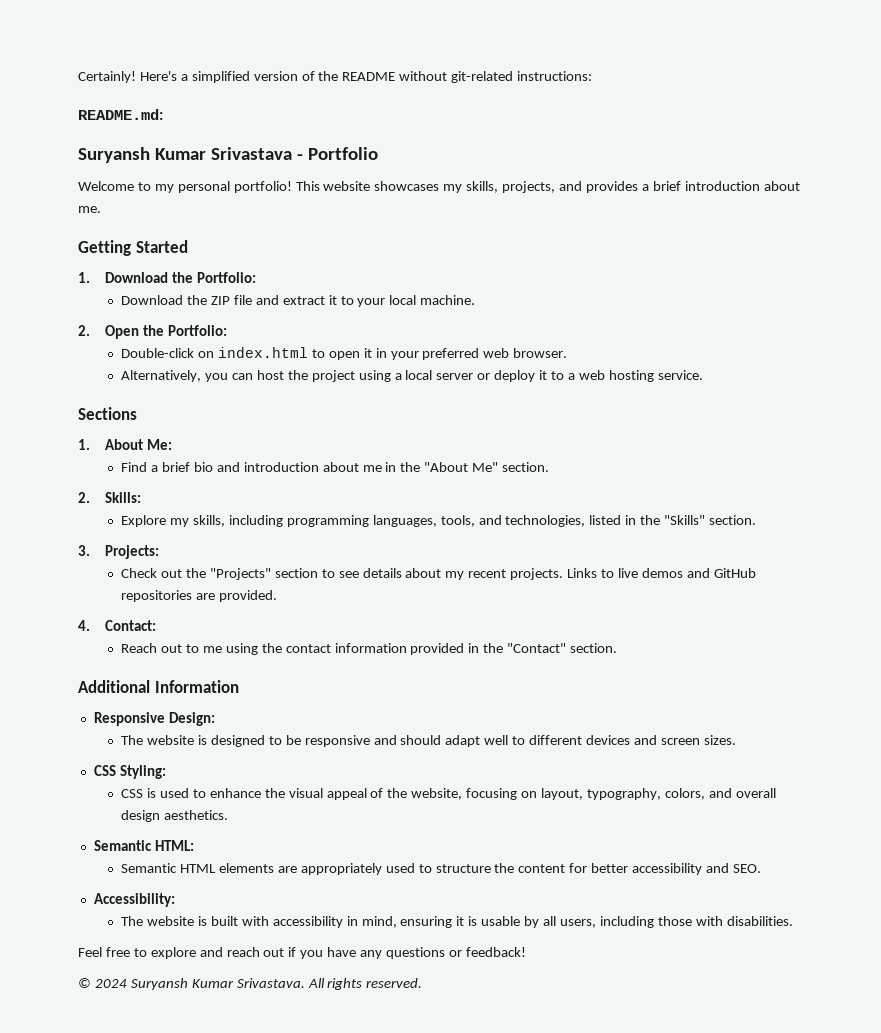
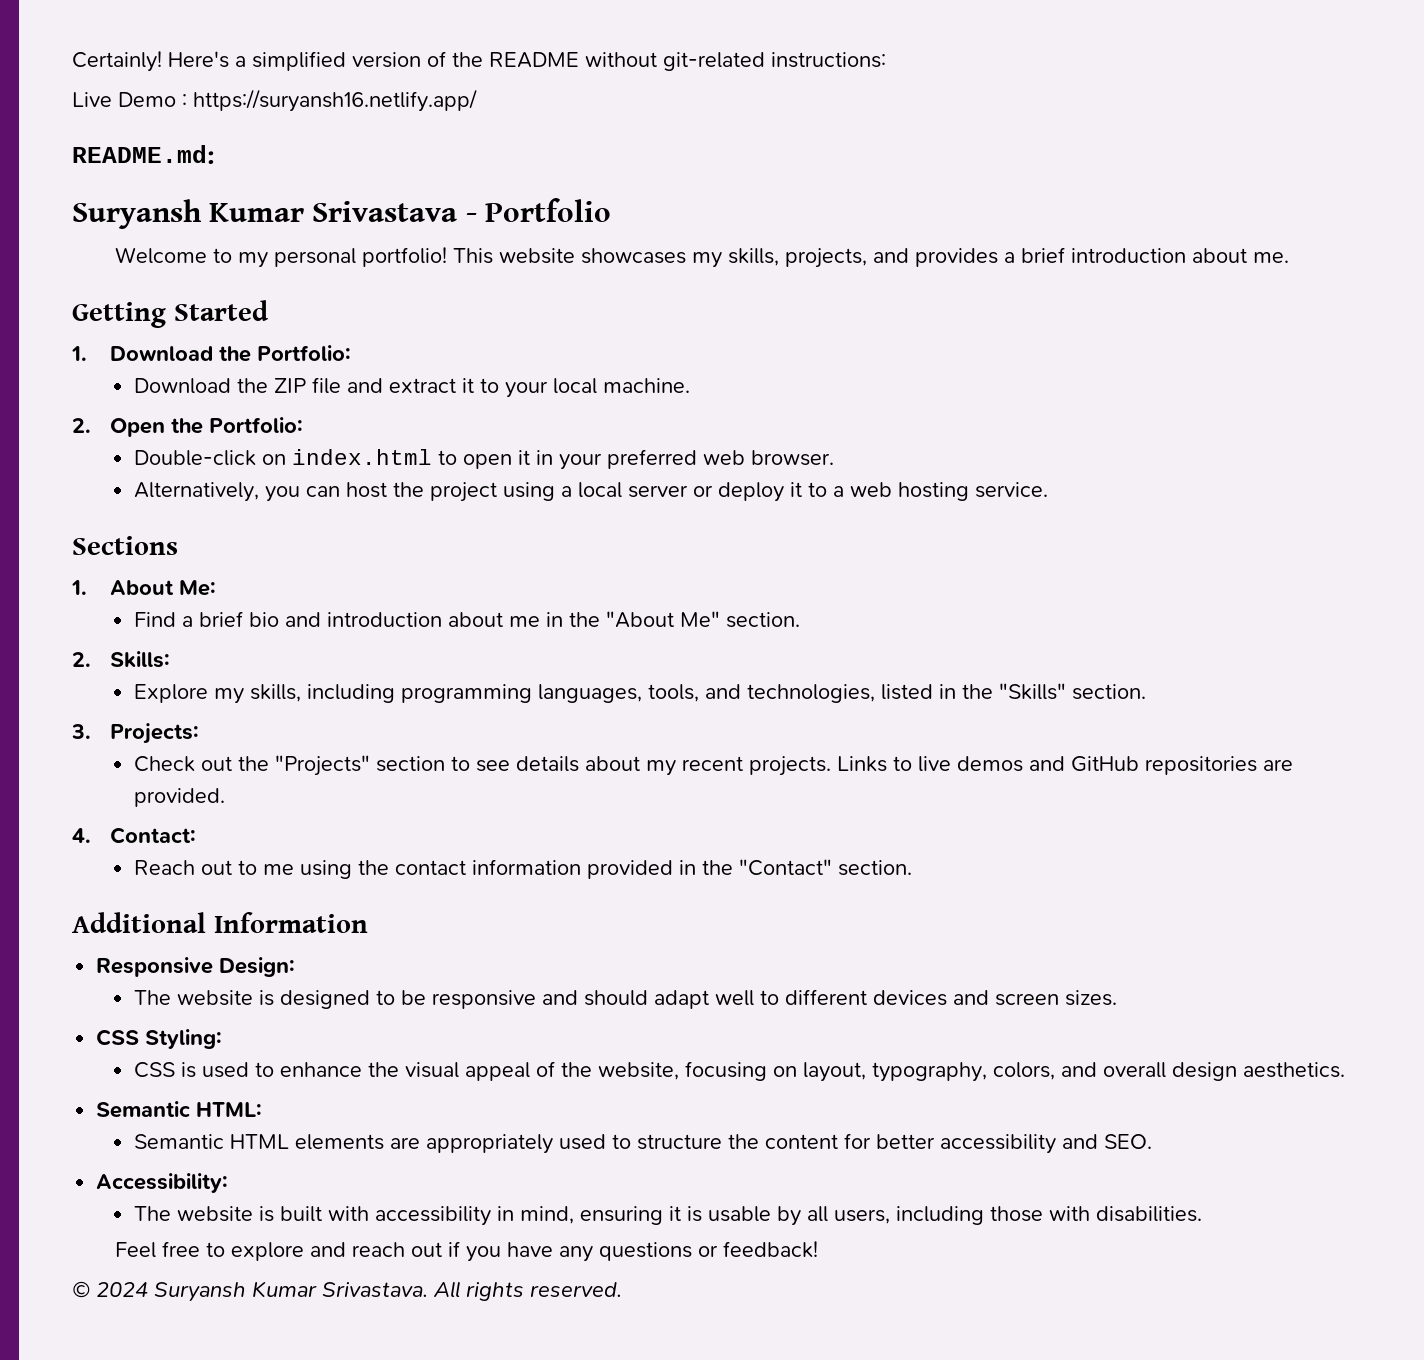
+ Live Demo : https://suryansh16.netlify.app/

